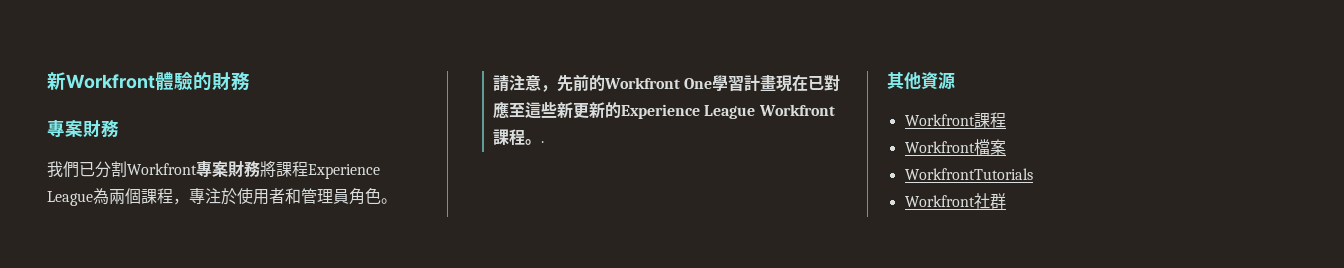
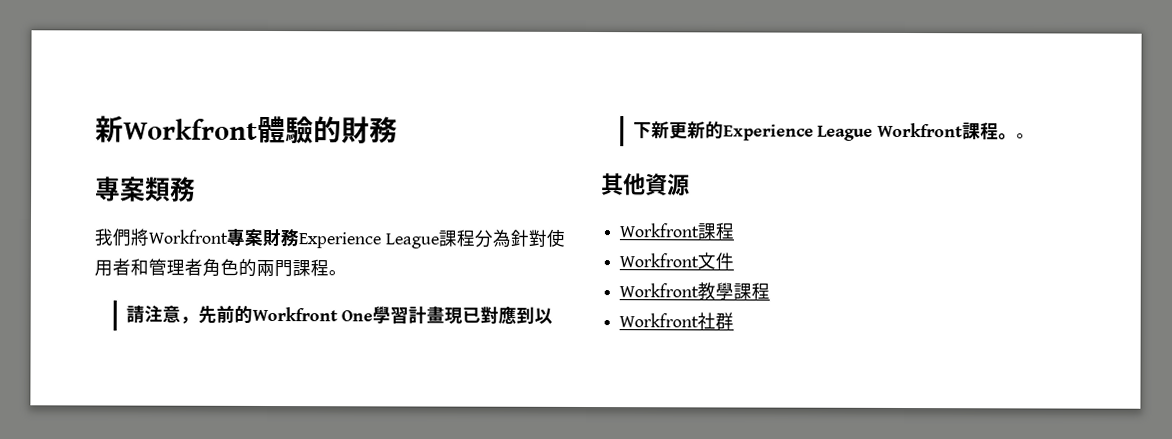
  新Workfront體驗的財務
- 專案財務
+ 專案類務
- 我們已分割Workfront專案財務將課程Experience League為兩個課程，專注於使用者和管理員角色。
+ 我們將Workfront專案財務Experience League課程分為針對使用者和管理者角色的兩門課程。
- 請注意，先前的Workfront One學習計畫現在已對應至這些新更新的Experience League Workfront課程。.
+ 請注意，先前的Workfront One學習計畫現已對應到以下新更新的Experience League Workfront課程。。
- Workfront檔案
- WorkfrontTutorials
+ Workfront文件
+ Workfront教學課程

